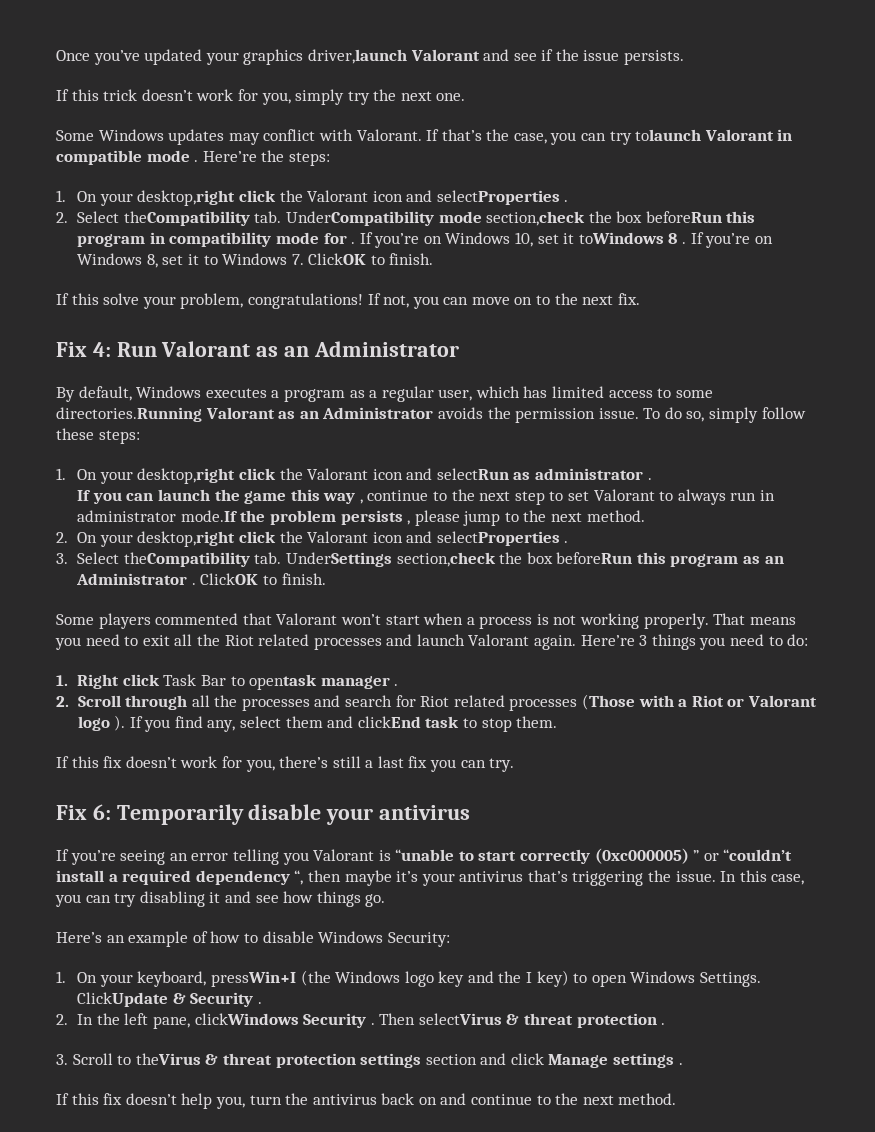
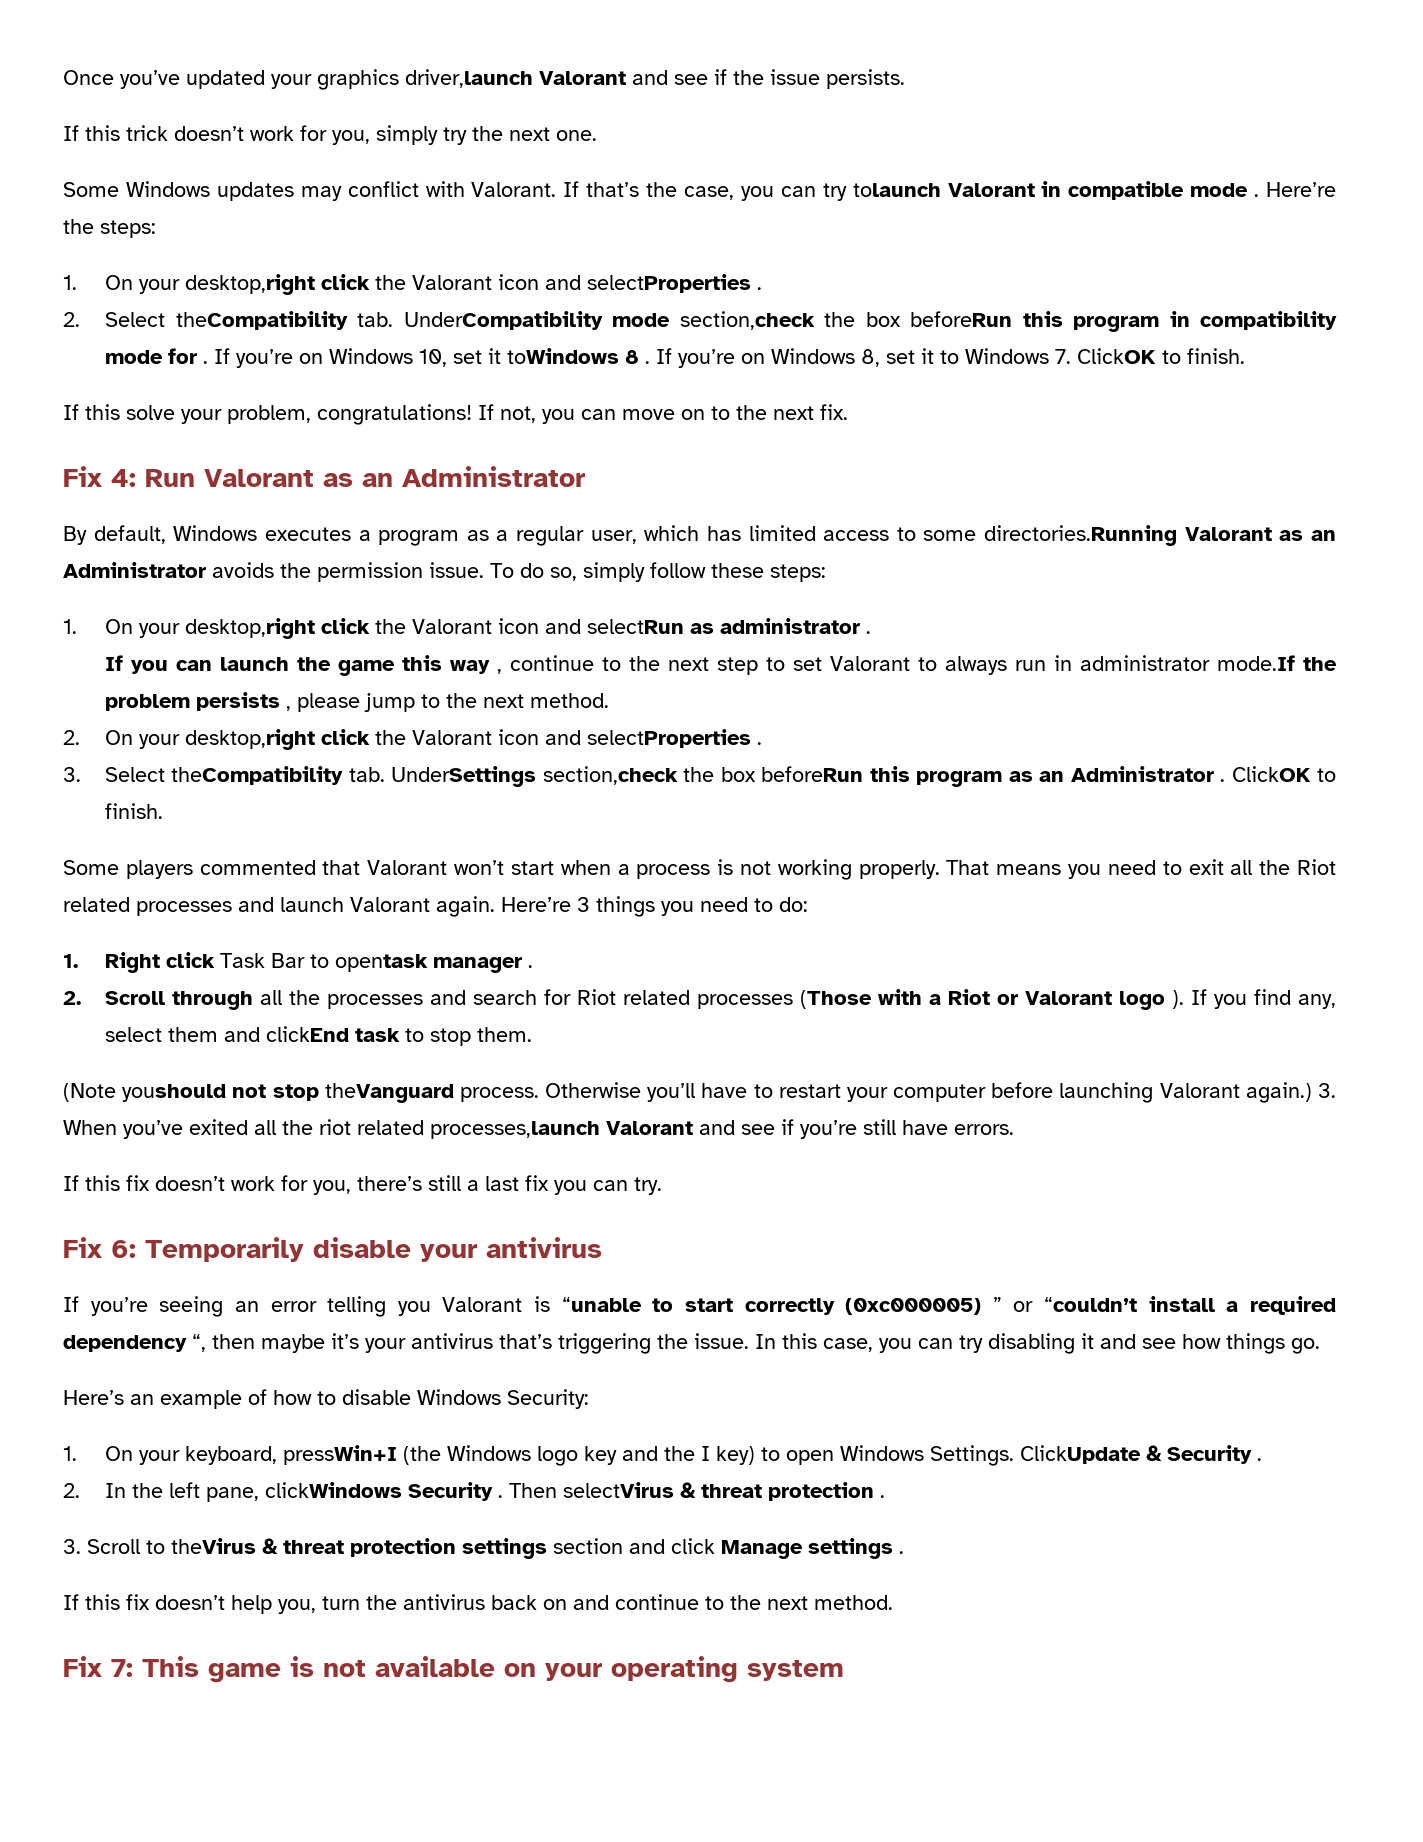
+ (Note youshould not stop theVanguard process. Otherwise you’ll have to restart your computer before launching Valorant again.) 3. When you’ve exited all the riot related processes,launch Valorant and see if you’re still have errors.
+ Fix 7: This game is not available on your operating system

